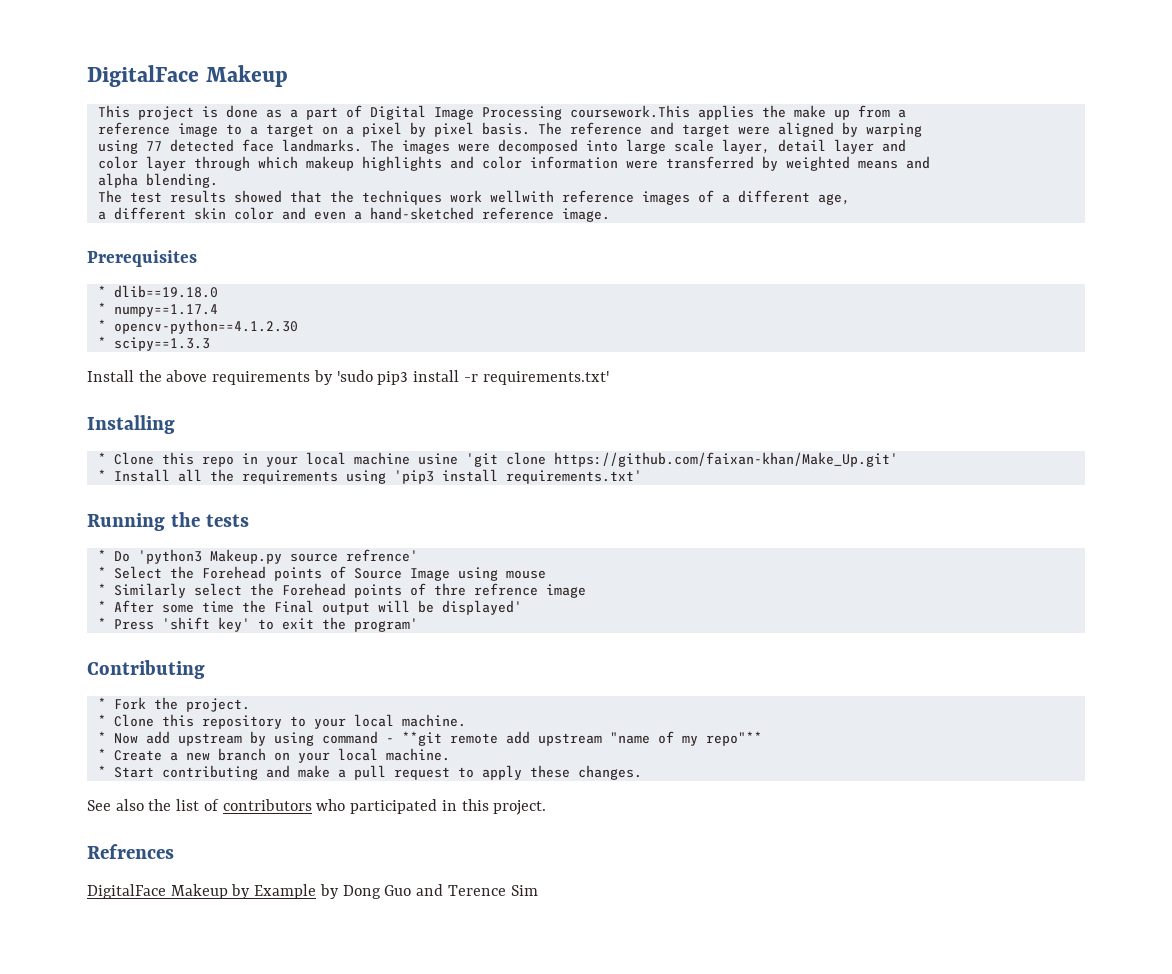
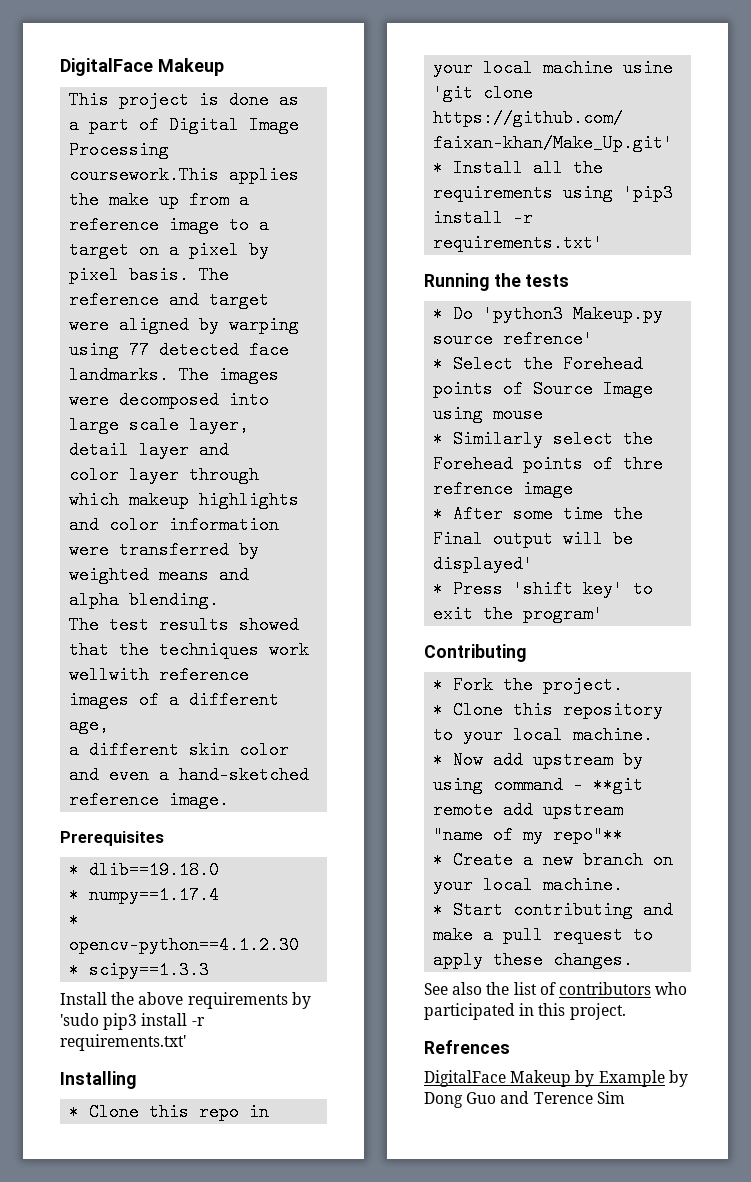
- * Install all the requirements using 'pip3 install requirements.txt'
+ * Install all the requirements using 'pip3 install -r requirements.txt'

